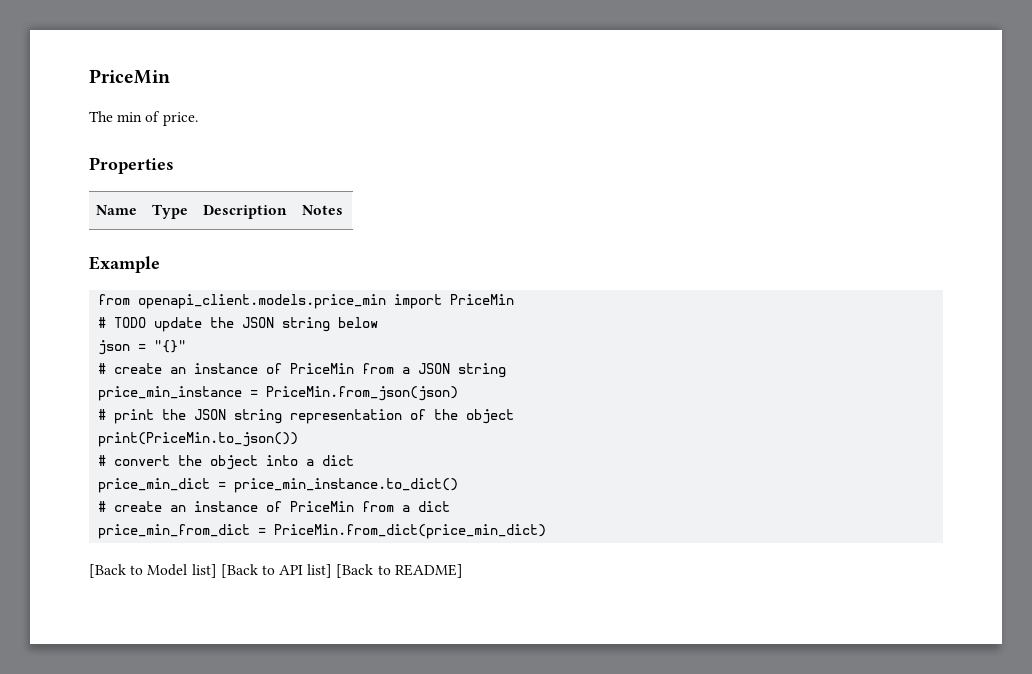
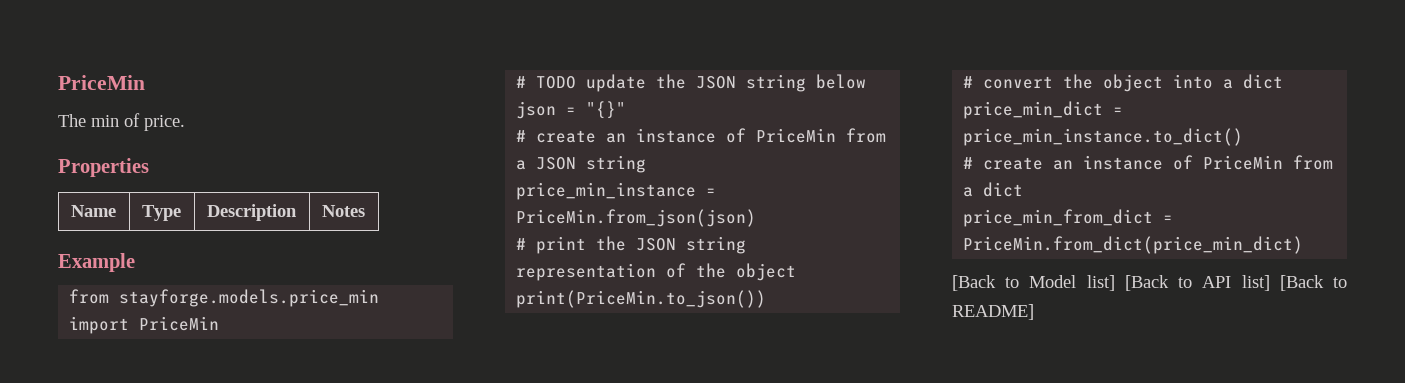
- from openapi_client.models.price_min import PriceMin
+ from stayforge.models.price_min import PriceMin

